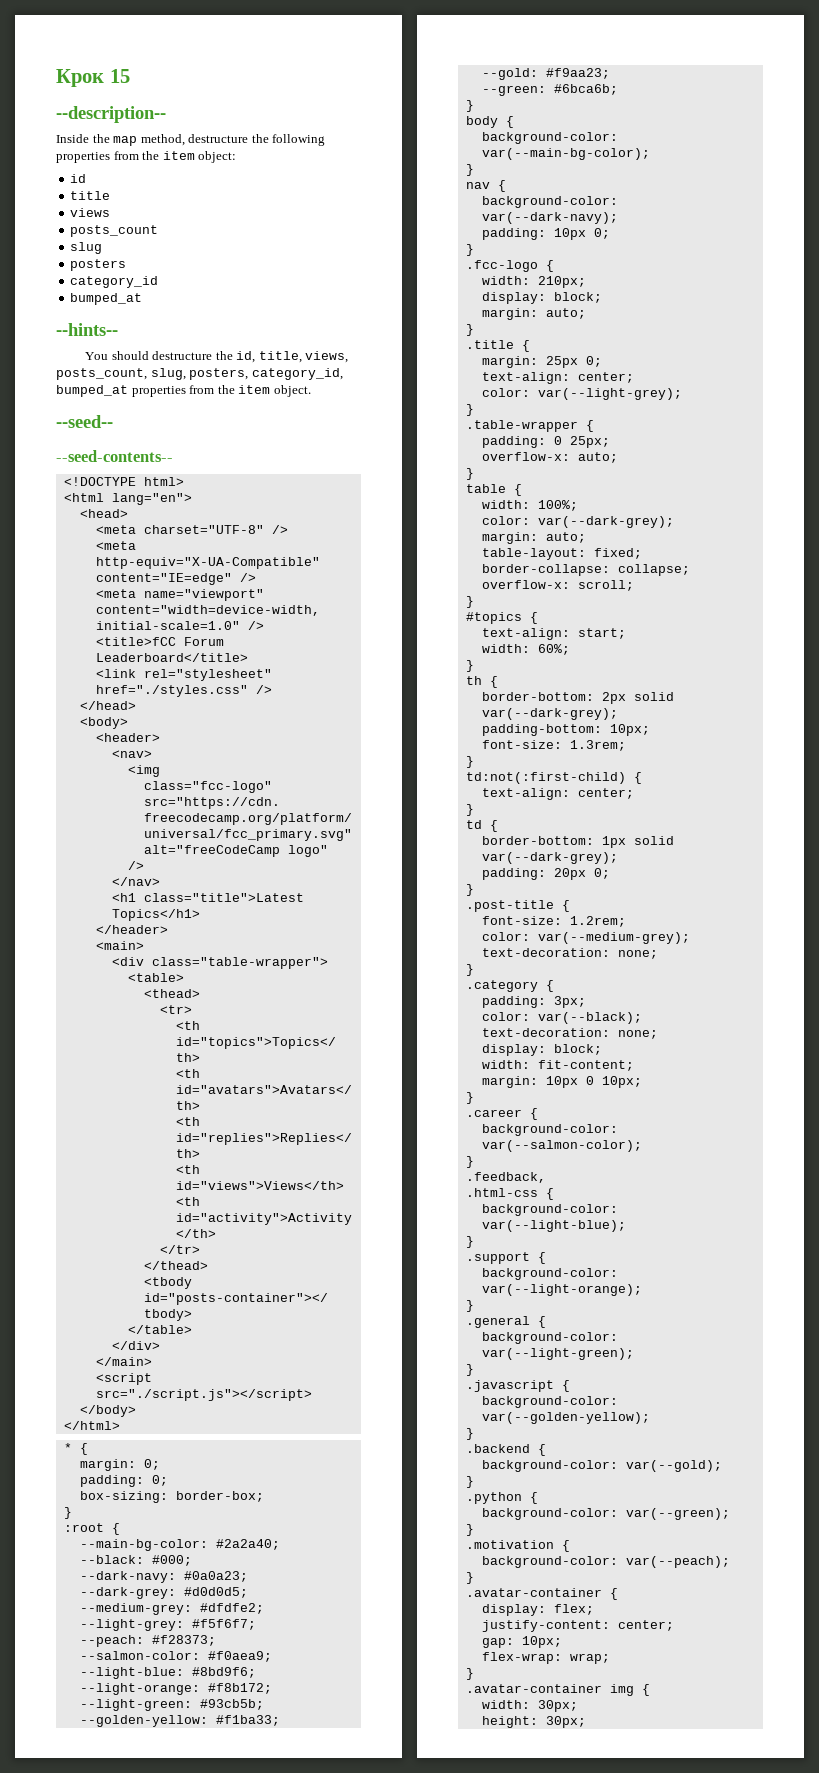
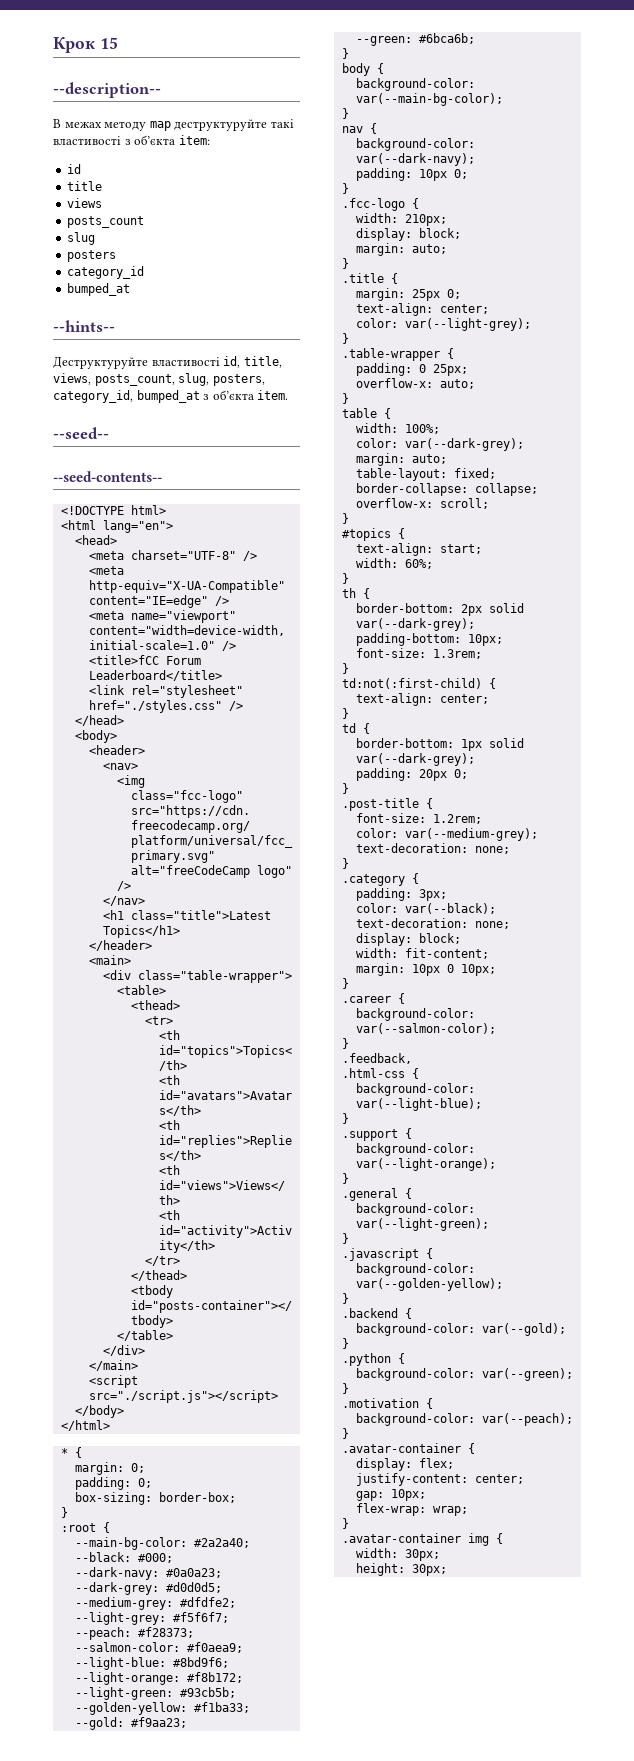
- Inside the map method, destructure the following properties from the item object:
+ В межах методу map деструктуруйте такі властивості з об’єкта item:
- You should destructure the id, title, views, posts_count, slug, posters, category_id, bumped_at properties from the item object.
+ Деструктуруйте властивості id, title, views, posts_count, slug, posters, category_id, bumped_at з об’єкта item.

